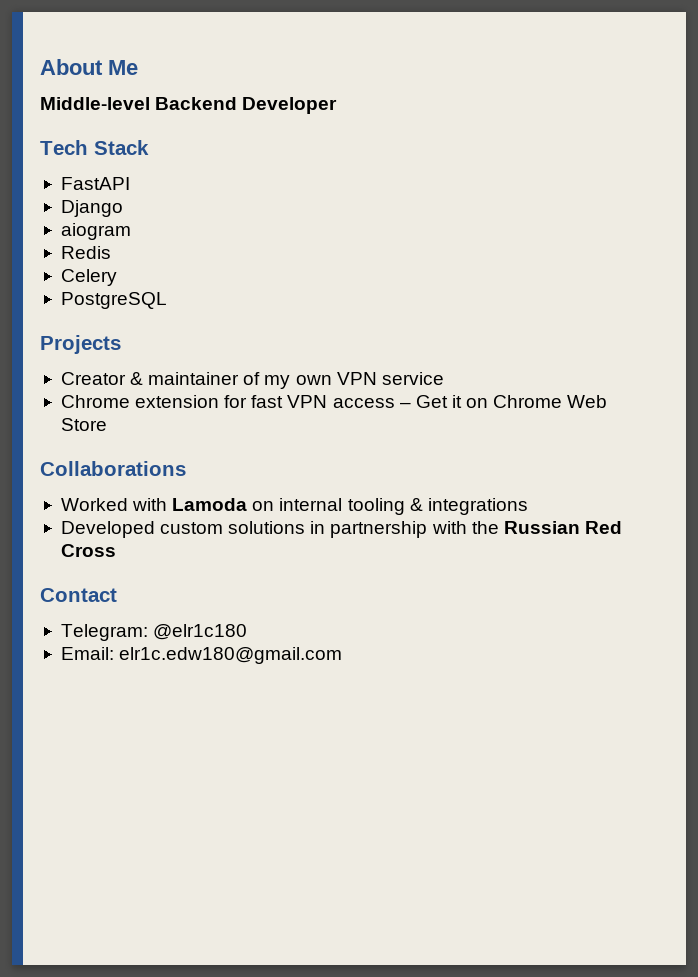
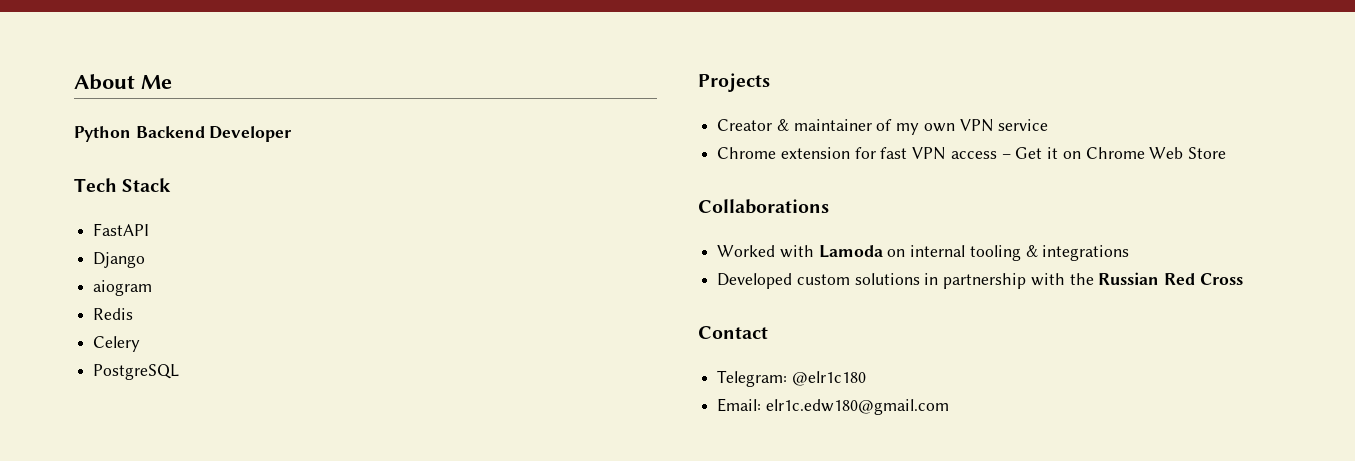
- Middle-level Backend Developer
+ Python Backend Developer

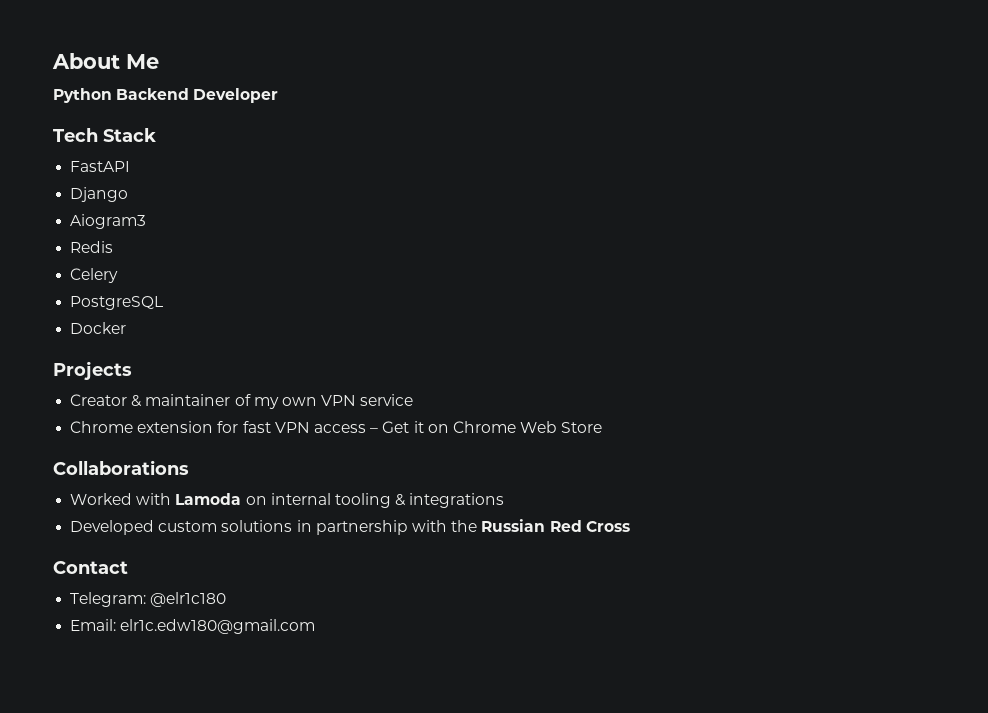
- aiogram
+ Aiogram3
+ Docker

